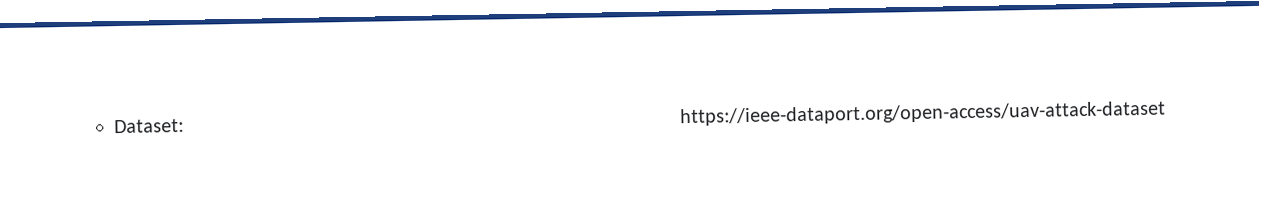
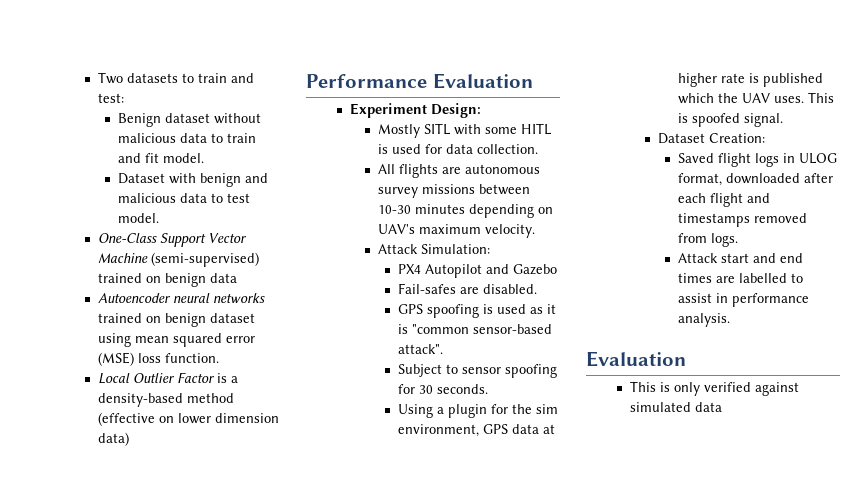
- Dataset: https://ieee-dataport.org/open-access/uav-attack-dataset
+ Two datasets to train and test:
+ Benign dataset without malicious data to train and fit model.
+ Dataset with benign and malicious data to test model.
+ One-Class Support Vector Machine (semi-supervised) trained on benign data
+ Autoencoder neural networks trained on benign dataset using mean squared error (MSE) loss function.
+ Local Outlier Factor is a density-based method (effective on lower dimension data)
+ Performance Evaluation
+ Experiment Design:
+ Mostly SITL with some HITL is used for data collection.
+ All flights are autonomous survey missions between 10-30 minutes depending on UAV's maximum velocity.
+ Attack Simulation:
+ PX4 Autopilot and Gazebo
+ Fail-safes are disabled.
+ GPS spoofing is used as it is "common sensor-based attack".
+ Subject to sensor spoofing for 30 seconds.
+ Using a plugin for the sim environment, GPS data at higher rate is published which the UAV uses. This is spoofed signal.
+ Dataset Creation:
+ Saved flight logs in ULOG format, downloaded after each flight and timestamps removed from logs.
+ Attack start and end times are labelled to assist in performance analysis.
+ Evaluation
+ This is only verified against simulated data

